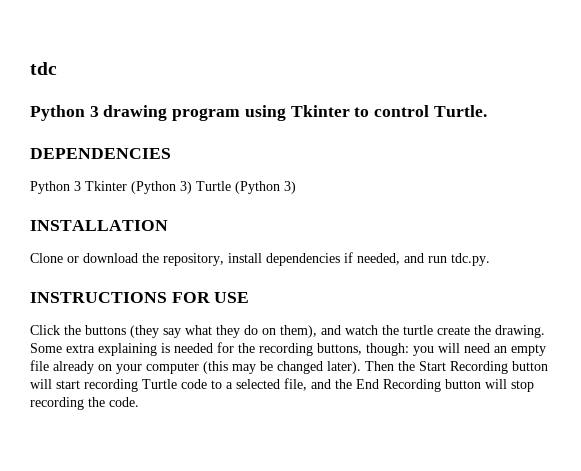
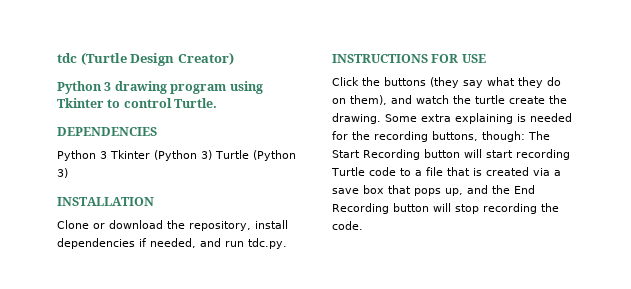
- tdc
+ tdc (Turtle Design Creator)
- Some extra explaining is needed for the recording buttons, though: you will need an empty file already on your computer (this may be changed later). Then the Start Recording button will start recording Turtle code to a selected file, and the End Recording button will stop recording the code.
+ Some extra explaining is needed for the recording buttons, though: The Start Recording button will start recording Turtle code to a file that is created via a save box that pops up, and the End Recording button will stop recording the code.

